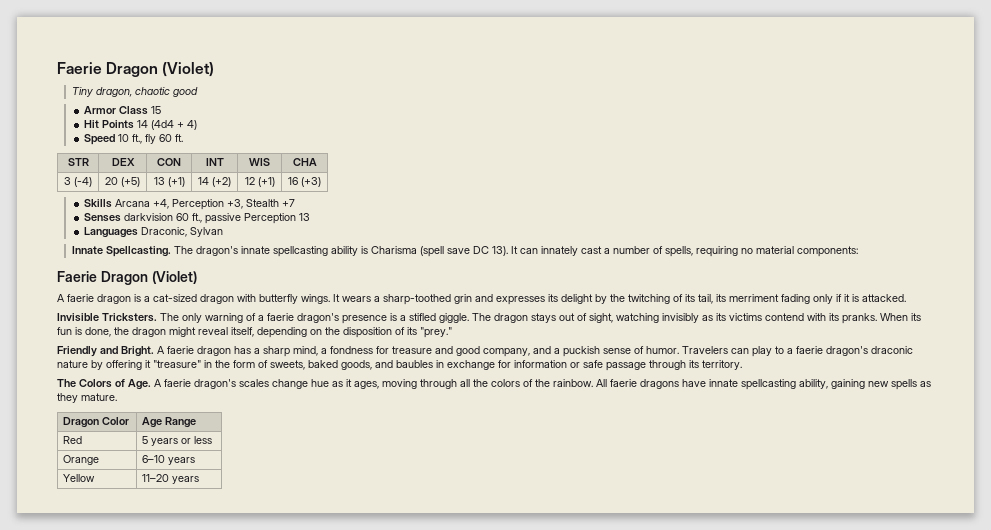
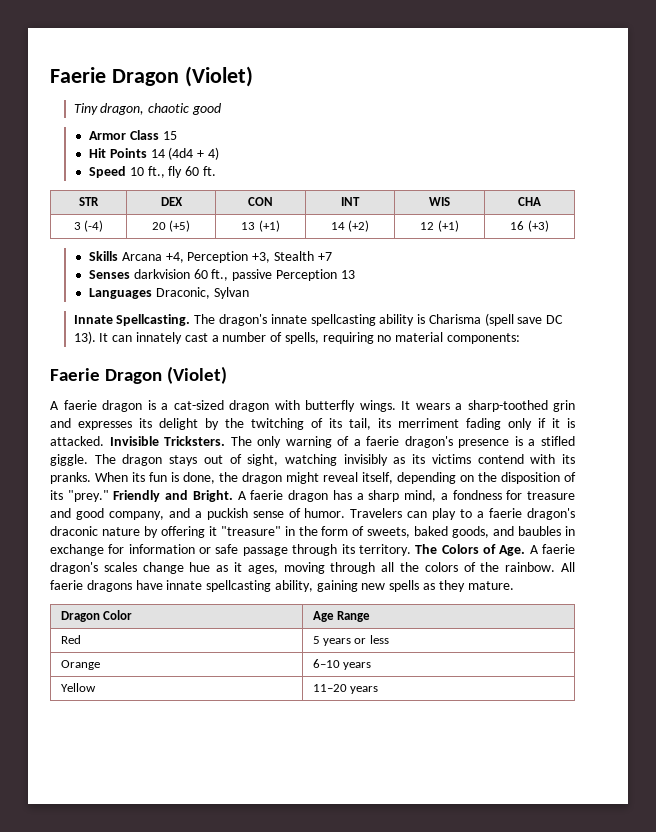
- It wears a sharp-toothed grin and expresses its delight by the twitching of its tail, its merriment fading only if it is attacked.
- Invisible Tricksters.
+ It wears a sharp-toothed grin and expresses its delight by the twitching of its tail, its merriment fading only if it is attacked. Invisible Tricksters.
- When its fun is done, the dragon might reveal itself, depending on the disposition of its "prey."
- Friendly and Bright.
+ When its fun is done, the dragon might reveal itself, depending on the disposition of its "prey." Friendly and Bright.
- Travelers can play to a faerie dragon's draconic nature by offering it "treasure" in the form of sweets, baked goods, and baubles in exchange for information or safe passage through its territory.
- The Colors of Age. A faerie dragon's scales change hue as it ages, moving through all the colors of the rainbow.
+ Travelers can play to a faerie dragon's draconic nature by offering it "treasure" in the form of sweets, baked goods, and baubles in exchange for information or safe passage through its territory. The Colors of Age. A faerie dragon's scales change hue as it ages, moving through all the colors of the rainbow.

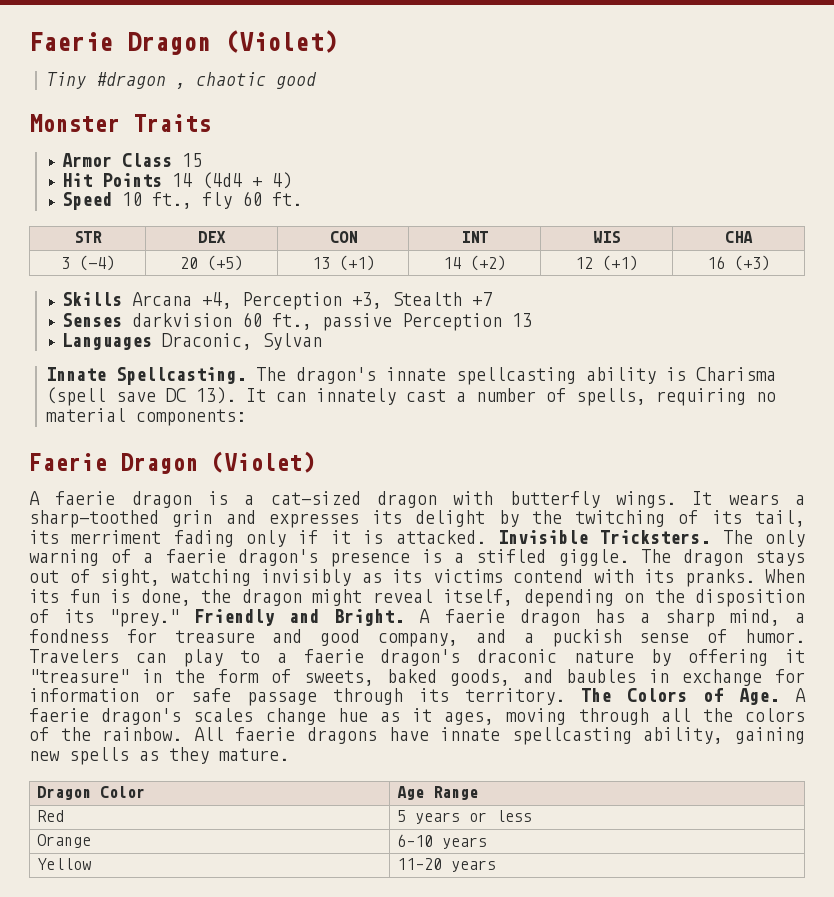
- Tiny dragon, chaotic good
+ Tiny #dragon , chaotic good
+ Monster Traits

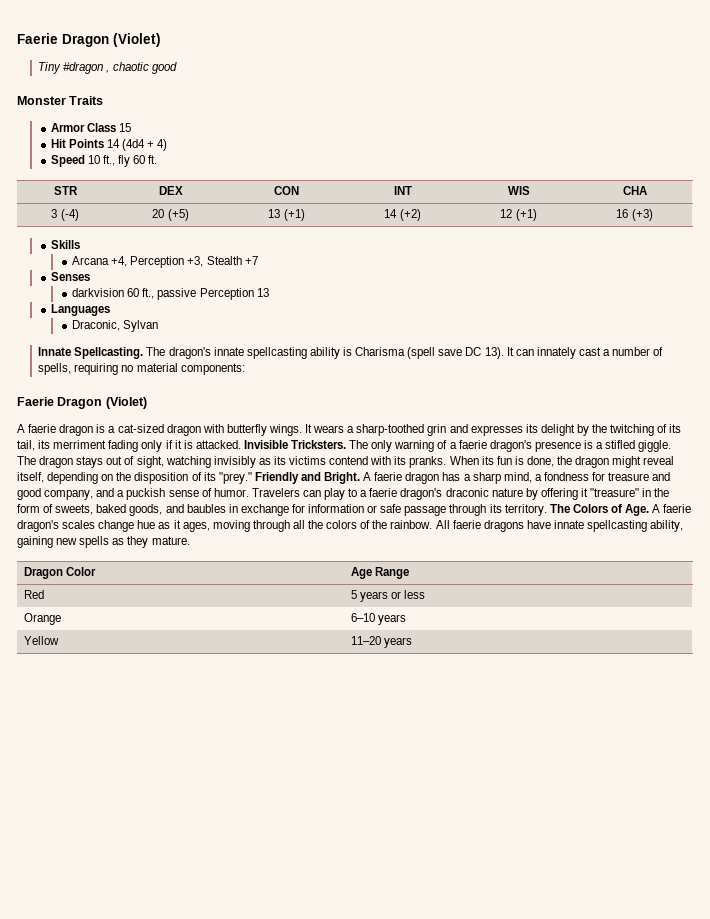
- Skills Arcana +4, Perception +3, Stealth +7
+ Skills
+ Arcana +4, Perception +3, Stealth +7
- Senses darkvision 60 ft., passive Perception 13
+ Senses
+ darkvision 60 ft., passive Perception 13
- Languages Draconic, Sylvan
+ Languages
+ Draconic, Sylvan

